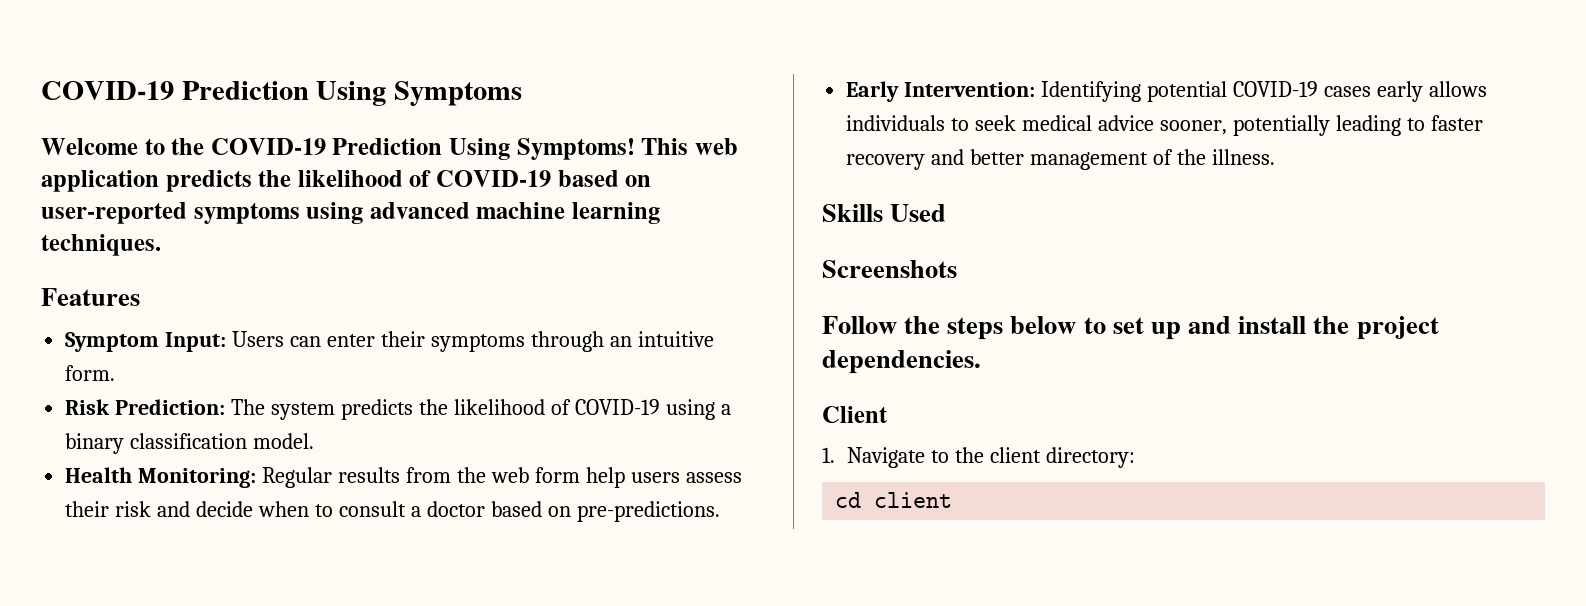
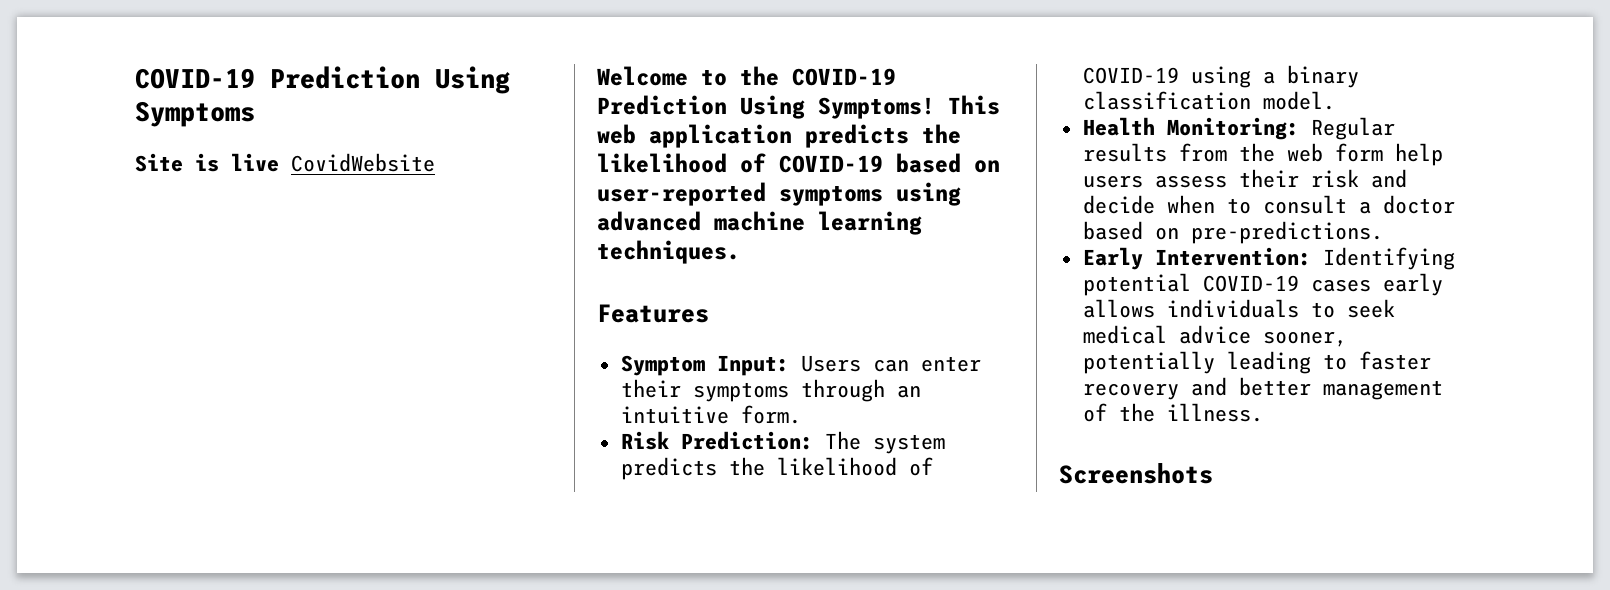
+ Site is live CovidWebsite
- Skills Used
- Follow the steps below to set up and install the project dependencies.
- Client
- 1. Navigate to the client directory:
- cd client

